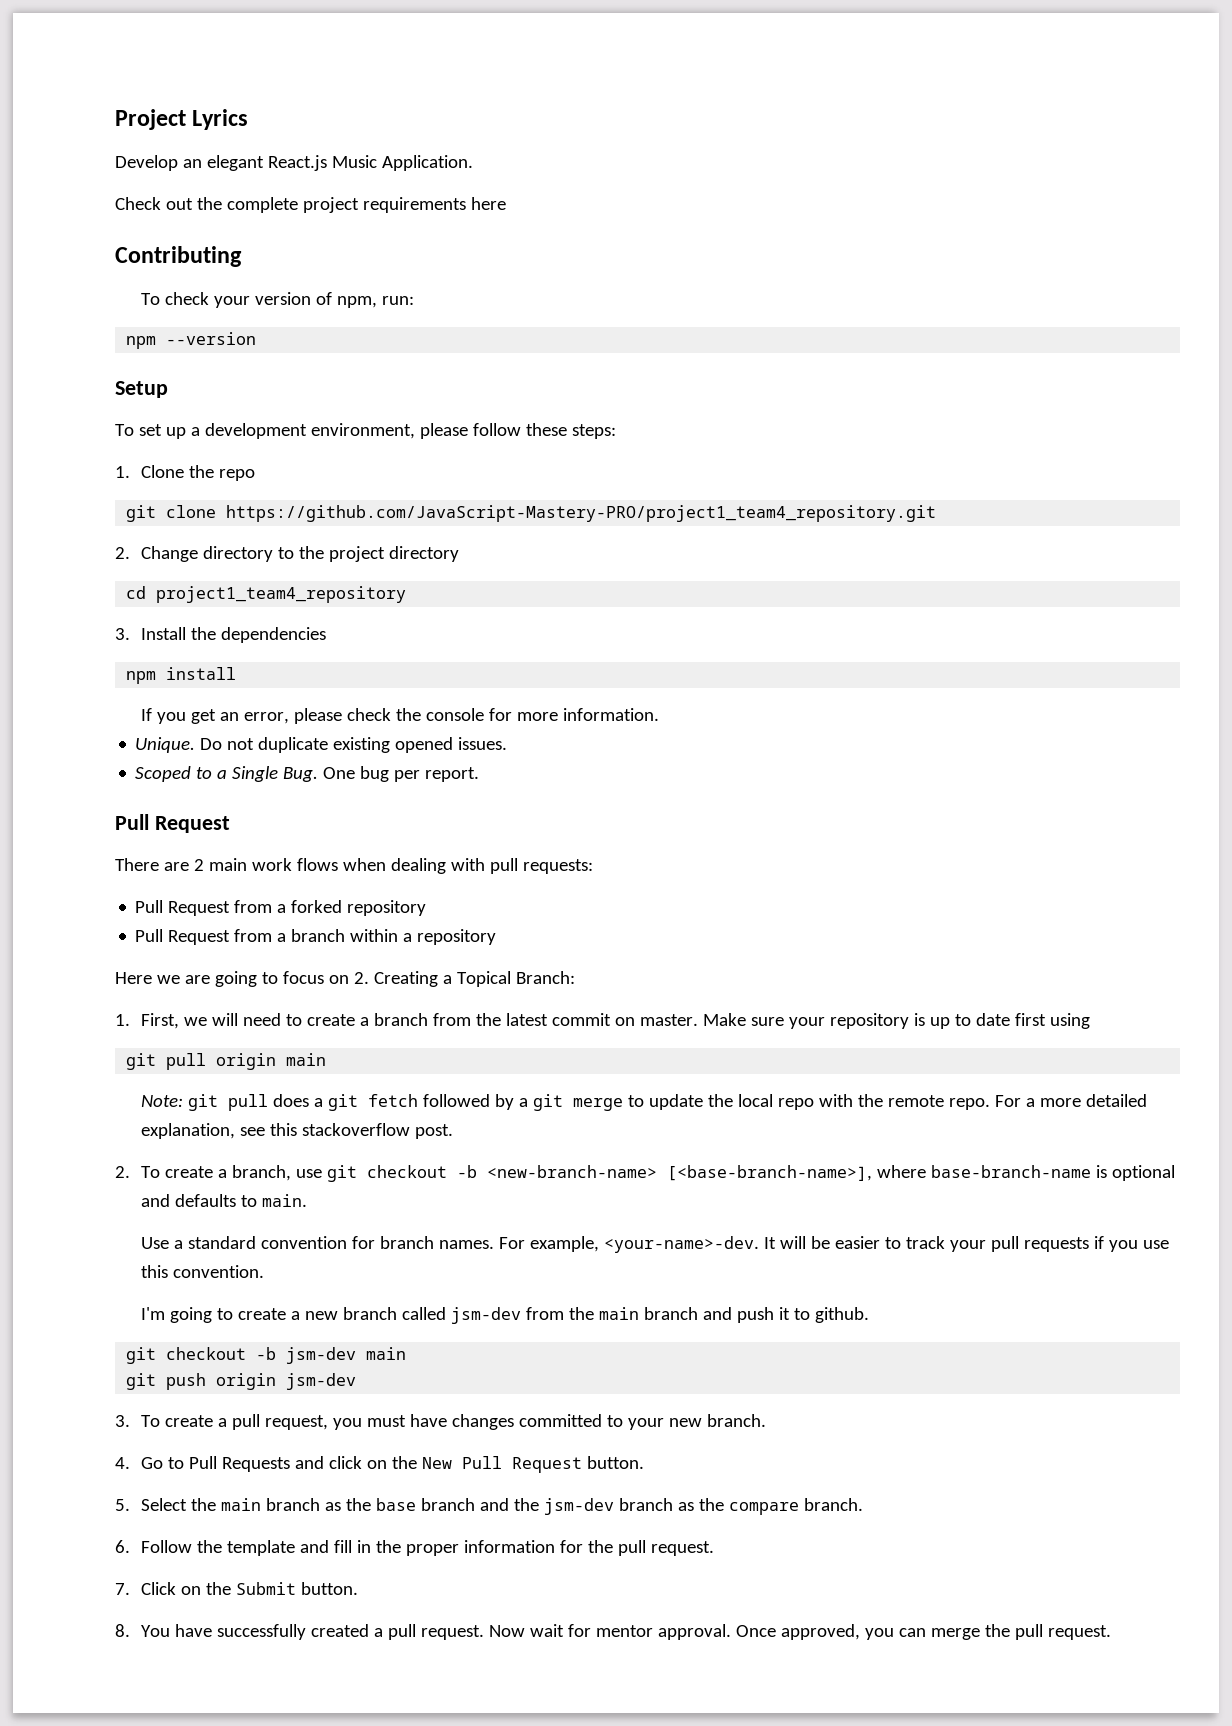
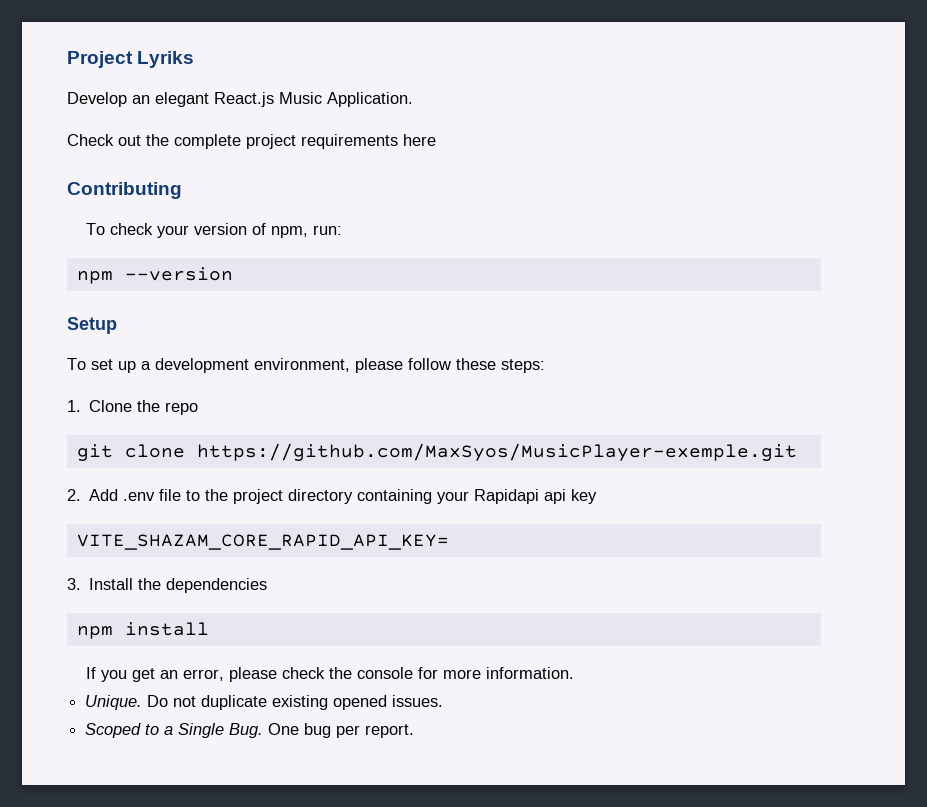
- Project Lyrics
+ Project Lyriks
- git clone https://github.com/JavaScript-Mastery-PRO/project1_team4_repository.git
- 2. Change directory to the project directory
- cd project1_team4_repository
+ git clone https://github.com/MaxSyos/MusicPlayer-exemple.git
+ 2. Add .env file to the project directory containing your Rapidapi api key
+ VITE_SHAZAM_CORE_RAPID_API_KEY=
  Scoped to a Single Bug. One bug per report.
- Pull Request
- There are 2 main work flows when dealing with pull requests:
- Pull Request from a forked repository
- Pull Request from a branch within a repository
- Here we are going to focus on 2. Creating a Topical Branch:
- 1. First, we will need to create a branch from the latest commit on master. Make sure your repository is up to date first using
- git pull origin main
- Note: git pull does a git fetch followed by a git merge to update the local repo with the remote repo. For a more detailed explanation, see this stackoverflow post.
- 2. To create a branch, use git checkout -b <new-branch-name> [<base-branch-name>], where base-branch-name is optional and defaults to main.
- Use a standard convention for branch names. For example, <your-name>-dev. It will be easier to track your pull requests if you use this convention.
- I'm going to create a new branch called jsm-dev from the main branch and push it to github.
- git checkout -b jsm-dev main
- git push origin jsm-dev
- 3. To create a pull request, you must have changes committed to your new branch.
- 4. Go to Pull Requests and click on the New Pull Request button.
- 5. Select the main branch as the base branch and the jsm-dev branch as the compare branch.
- 6. Follow the template and fill in the proper information for the pull request.
- 7. Click on the Submit button.
- 8. You have successfully created a pull request. Now wait for mentor approval. Once approved, you can merge the pull request.

